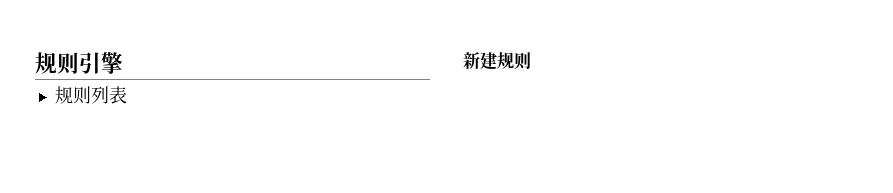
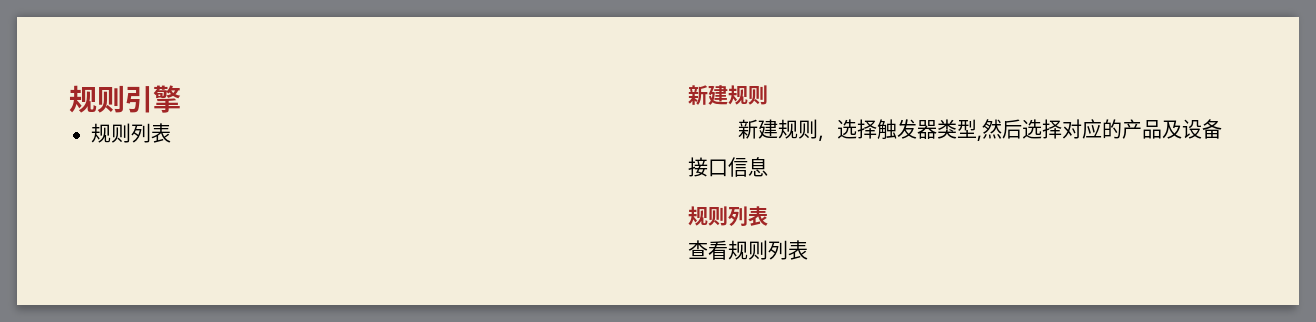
+ 新建规则，选择触发器类型,然后选择对应的产品及设备
+ 接口信息
+ 规则列表
+ 查看规则列表

